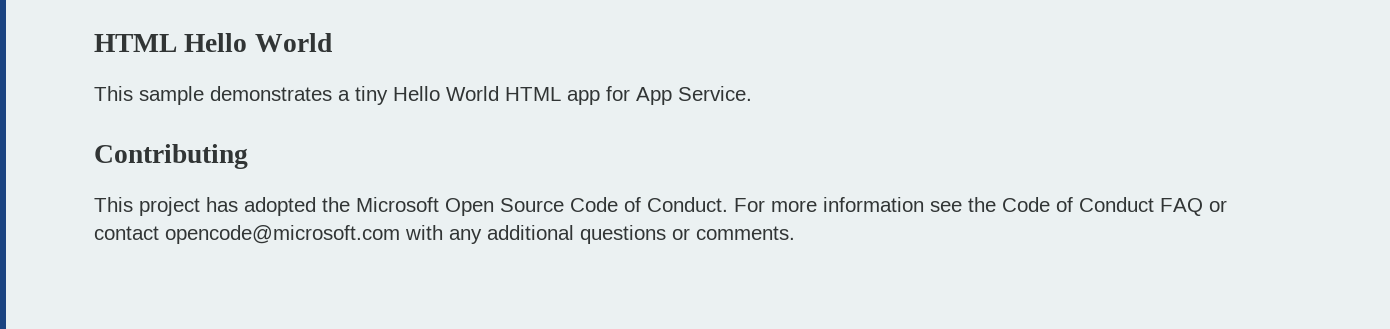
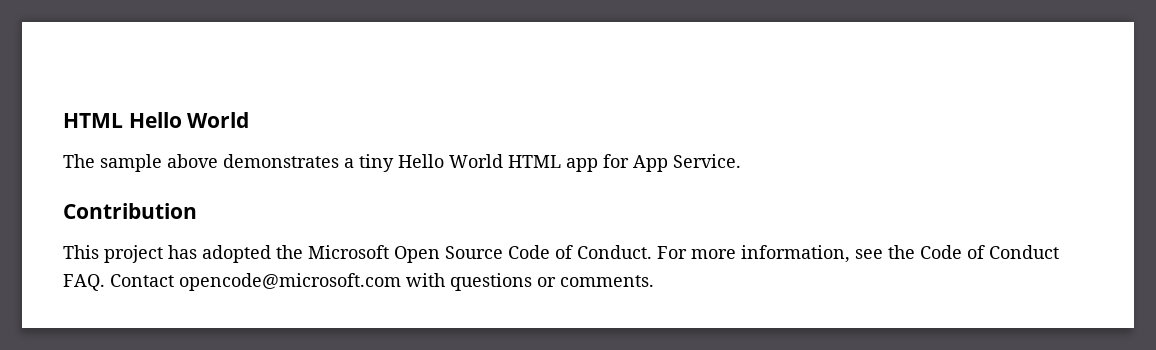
- This sample demonstrates a tiny Hello World HTML app for App Service.
+ The sample above demonstrates a tiny Hello World HTML app for App Service.
- Contributing
+ Contribution
- For more information see the Code of Conduct FAQ or contact opencode@microsoft.com with any additional questions or comments.
+ For more information, see the Code of Conduct FAQ. Contact opencode@microsoft.com with questions or comments.

